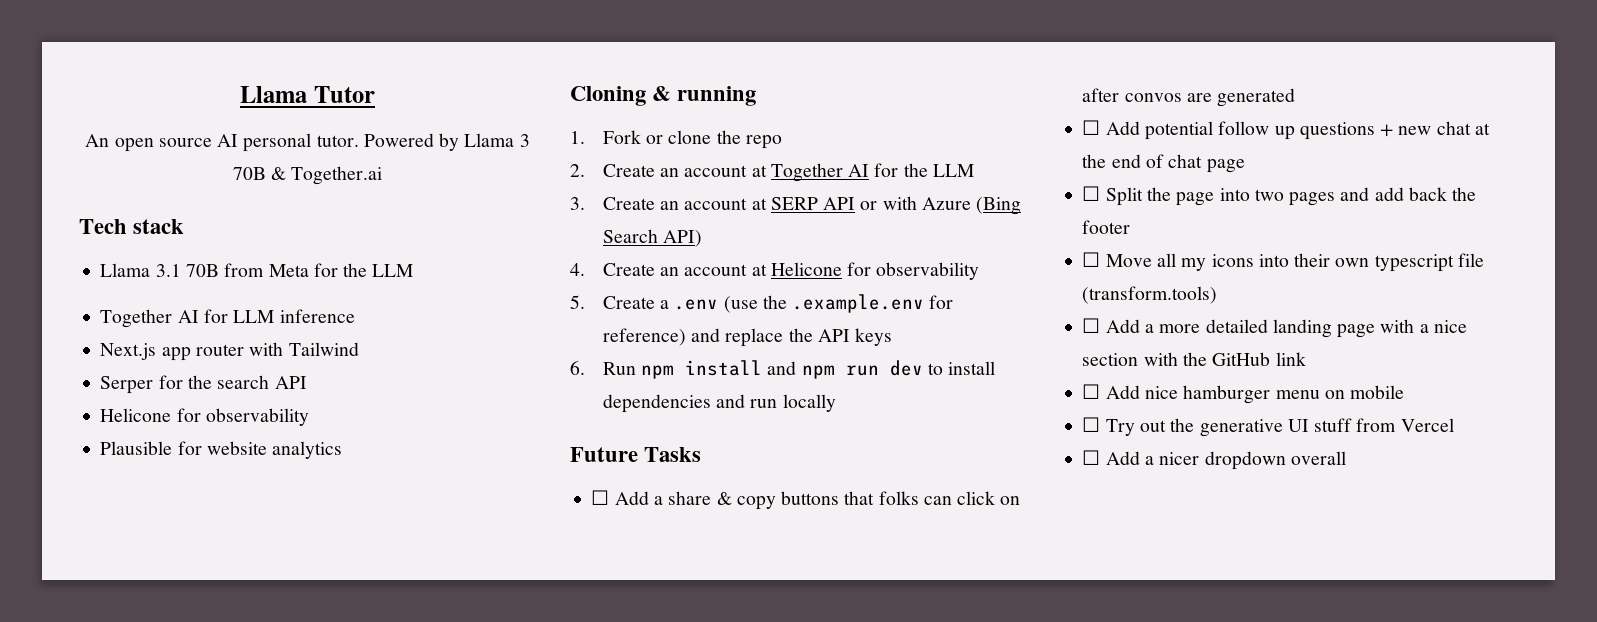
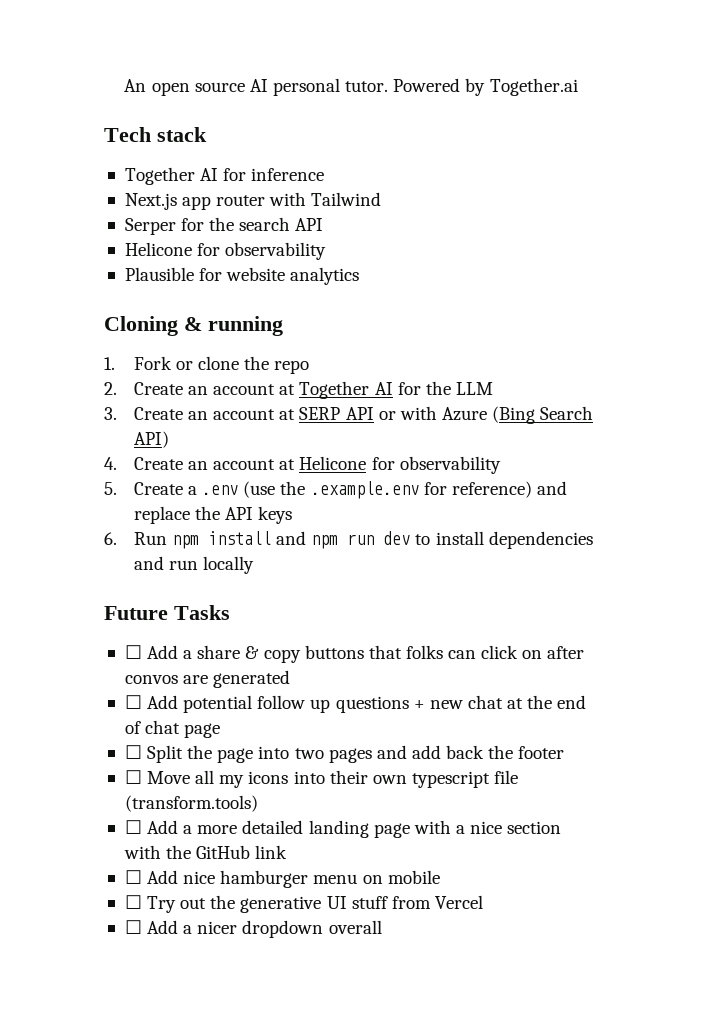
- Llama Tutor
- Powered by Llama 3 70B & Together.ai
+ Powered by Together.ai
- Llama 3.1 70B from Meta for the LLM
- Together AI for LLM inference
+ Together AI for inference

